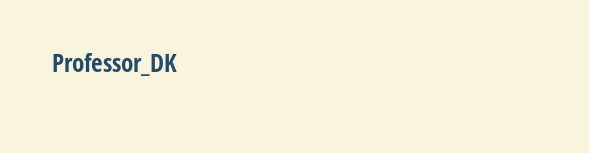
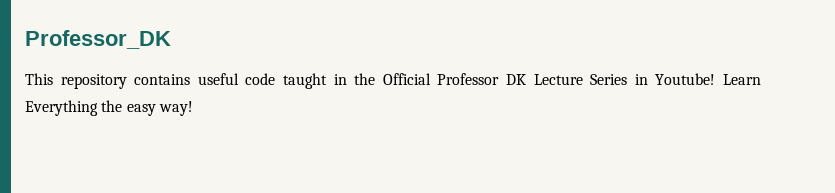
+ This repository contains useful code taught in the Official Professor DK Lecture Series in Youtube! Learn Everything the easy way!

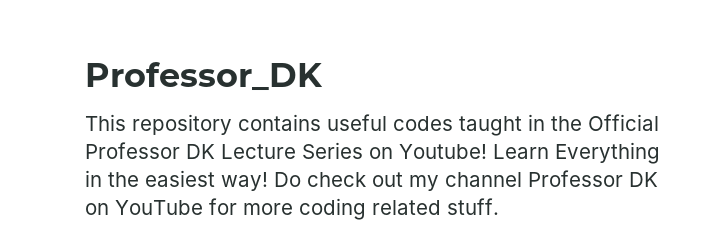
- This repository contains useful code taught in the Official Professor DK Lecture Series in Youtube!
+ This repository contains useful codes taught in the Official Professor DK Lecture Series on Youtube!
- Learn Everything the easy way!
+ Learn Everything in the easiest way! Do check out my channel Professor DK on YouTube for more coding related stuff.

